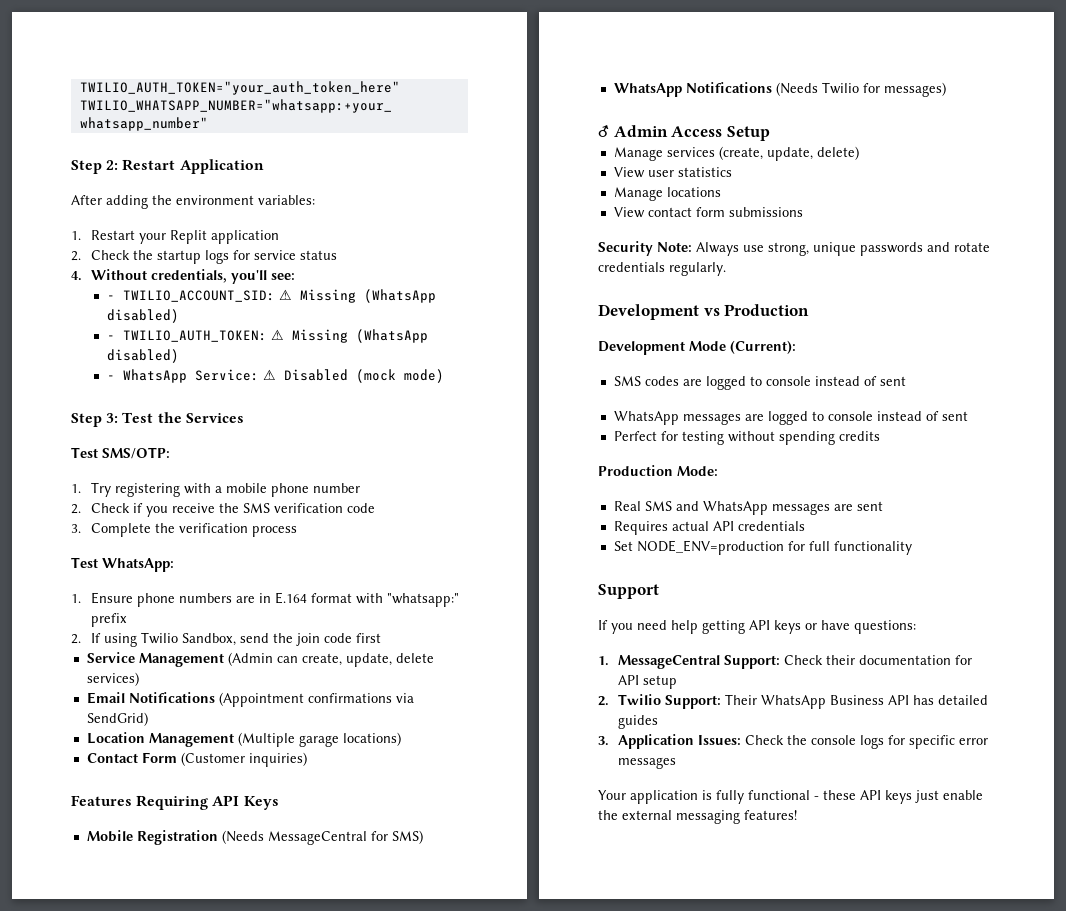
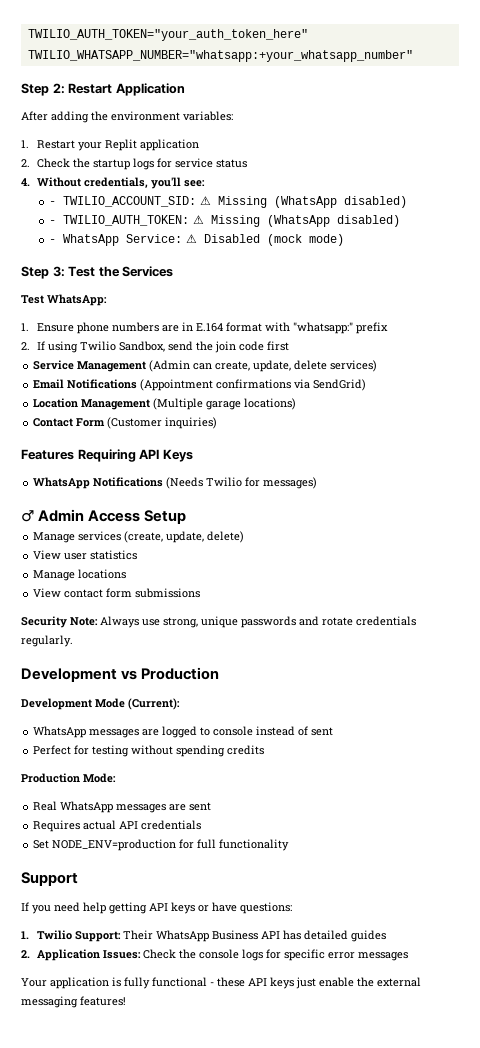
- Test SMS/OTP:
- 1. Try registering with a mobile phone number
- 2. Check if you receive the SMS verification code
- 3. Complete the verification process
- Mobile Registration (Needs MessageCentral for SMS)
- SMS codes are logged to console instead of sent
- Real SMS and WhatsApp messages are sent
+ Real WhatsApp messages are sent
- 1. MessageCentral Support: Check their documentation for API setup
- 2. Twilio Support: Their WhatsApp Business API has detailed guides
+ 1. Twilio Support: Their WhatsApp Business API has detailed guides
- 3. Application Issues: Check the console logs for specific error messages
+ 2. Application Issues: Check the console logs for specific error messages

